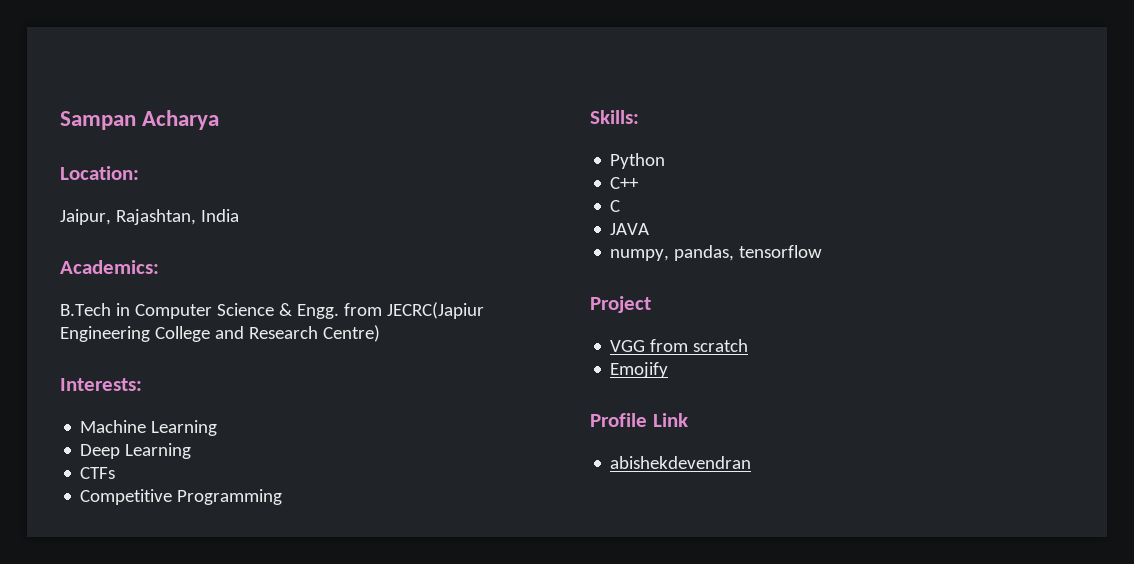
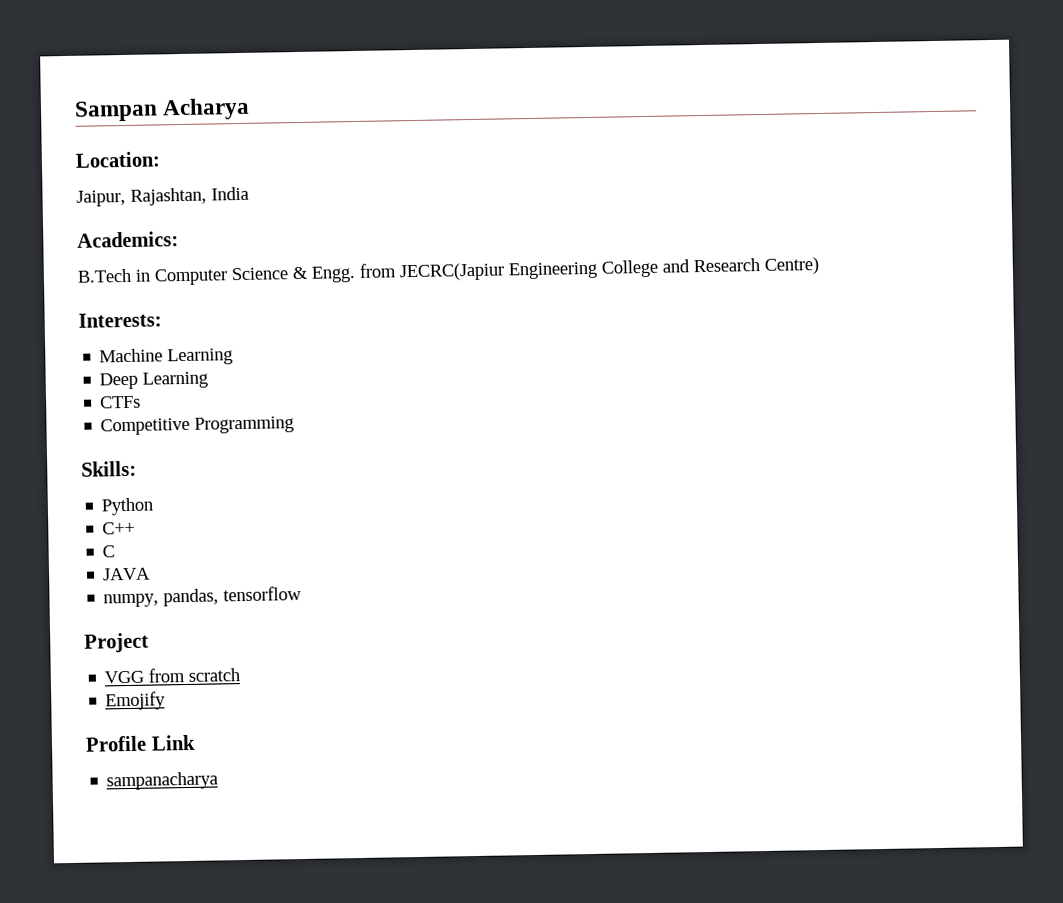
- abishekdevendran
+ sampanacharya

